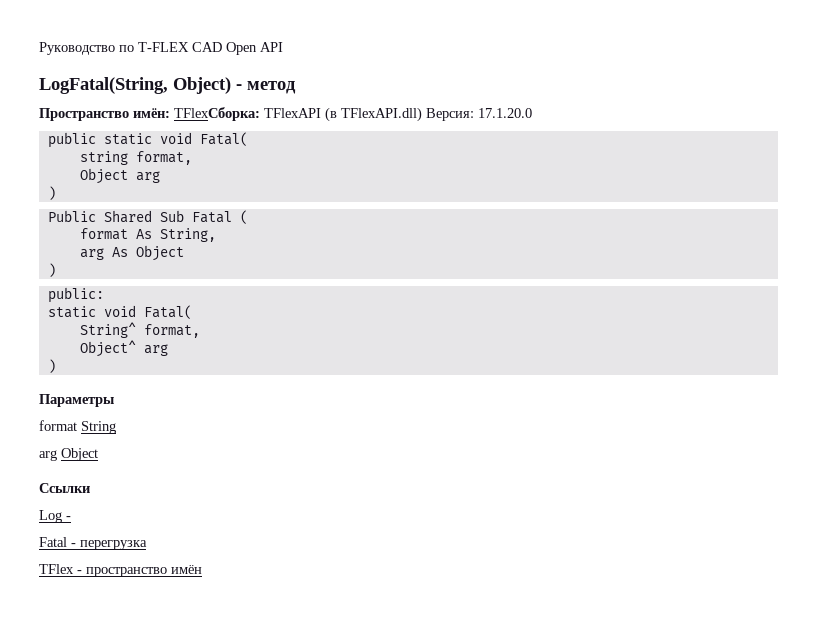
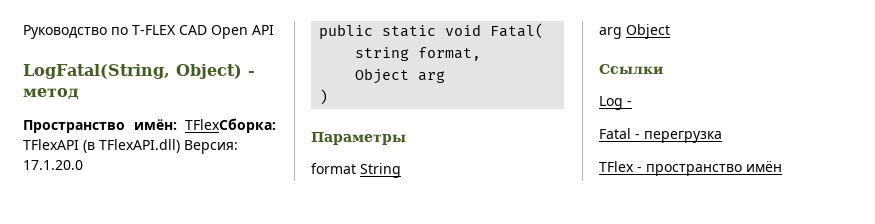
- Public Shared Sub Fatal (
- format As String,
- arg As Object
- )
- public:
- static void Fatal(
- String^ format,
- Object^ arg
- )

